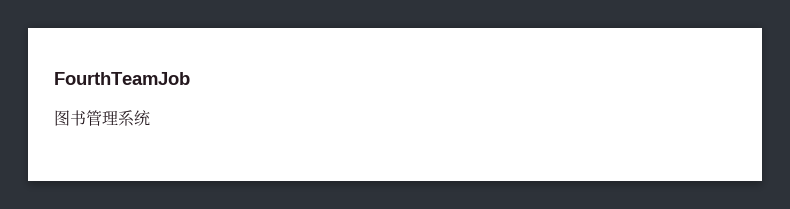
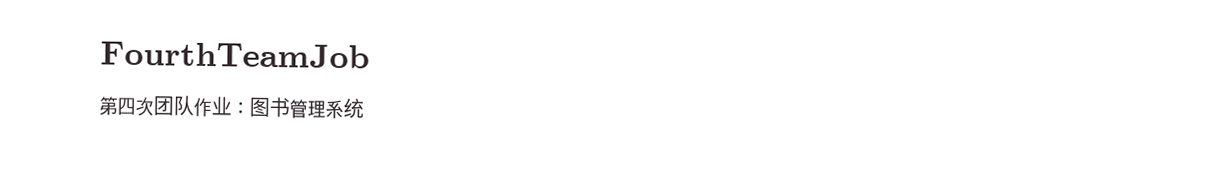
- 图书管理系统
+ 第四次团队作业：图书管理系统

